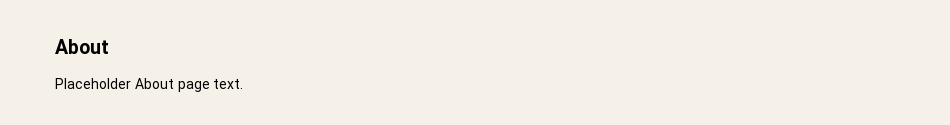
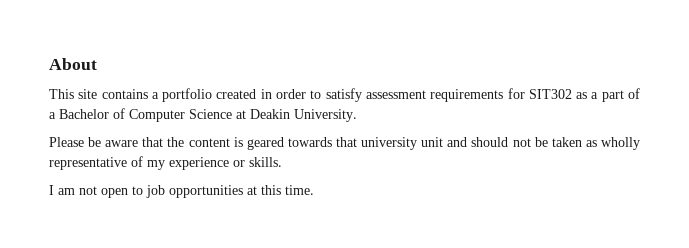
- Placeholder About page text.
+ This site contains a portfolio created in order to satisfy assessment requirements for SIT302 as a part of a Bachelor of Computer Science at Deakin University.
+ Please be aware that the content is geared towards that university unit and should not be taken as wholly representative of my experience or skills.
+ I am not open to job opportunities at this time.

